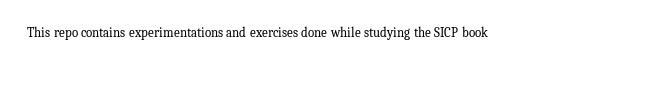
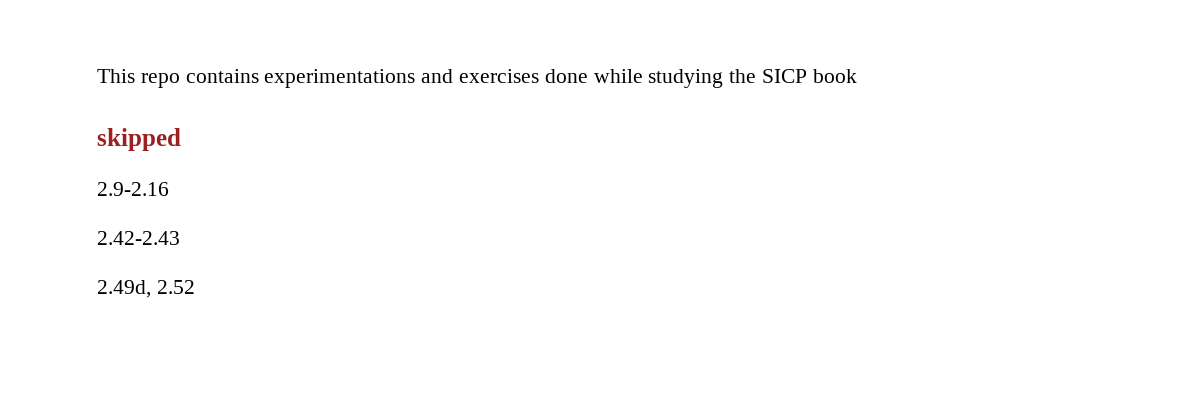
+ skipped
+ 2.9-2.16
+ 2.42-2.43
+ 2.49d, 2.52

